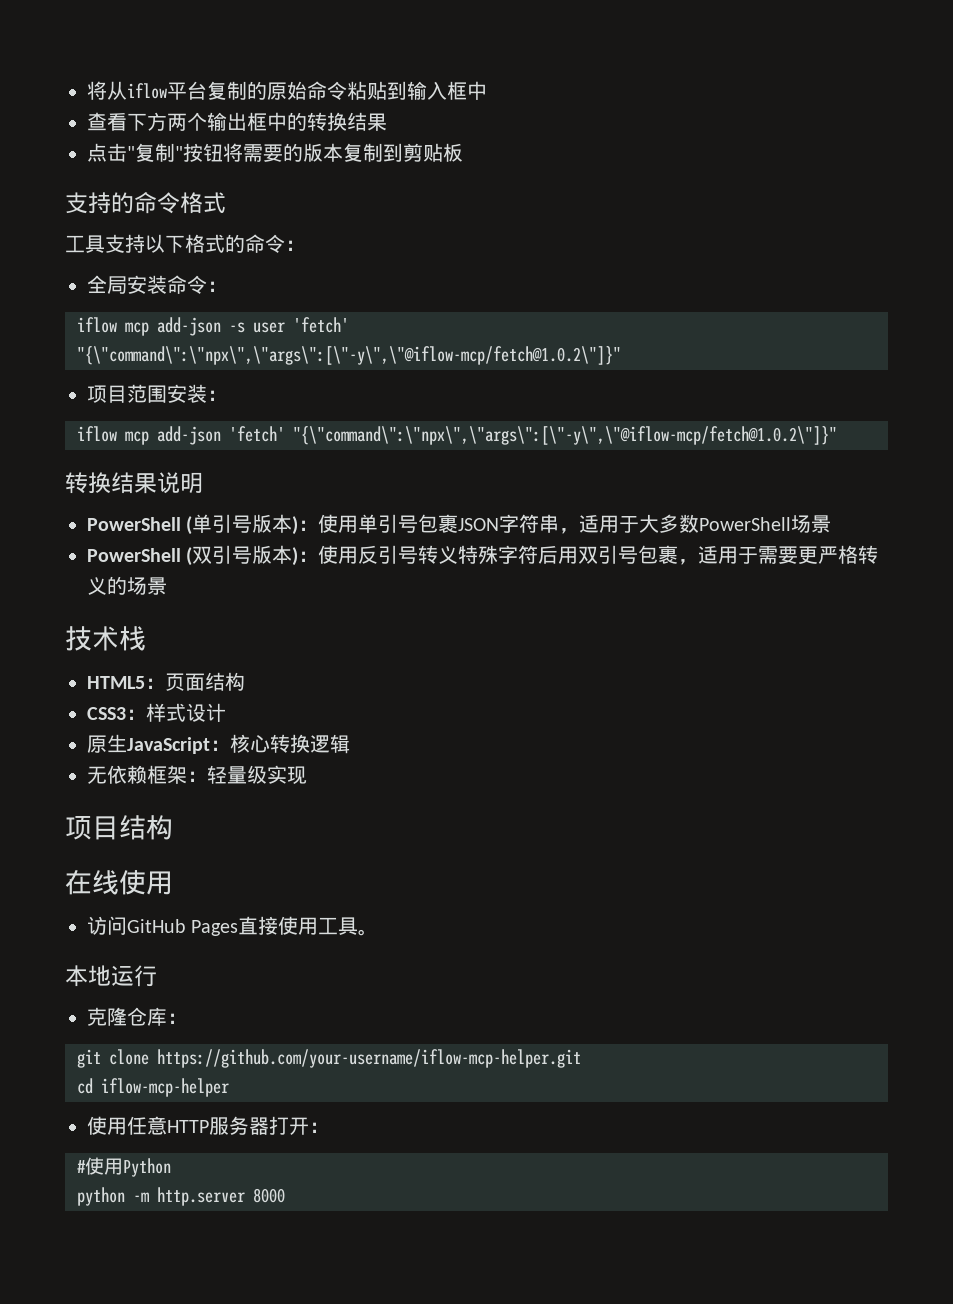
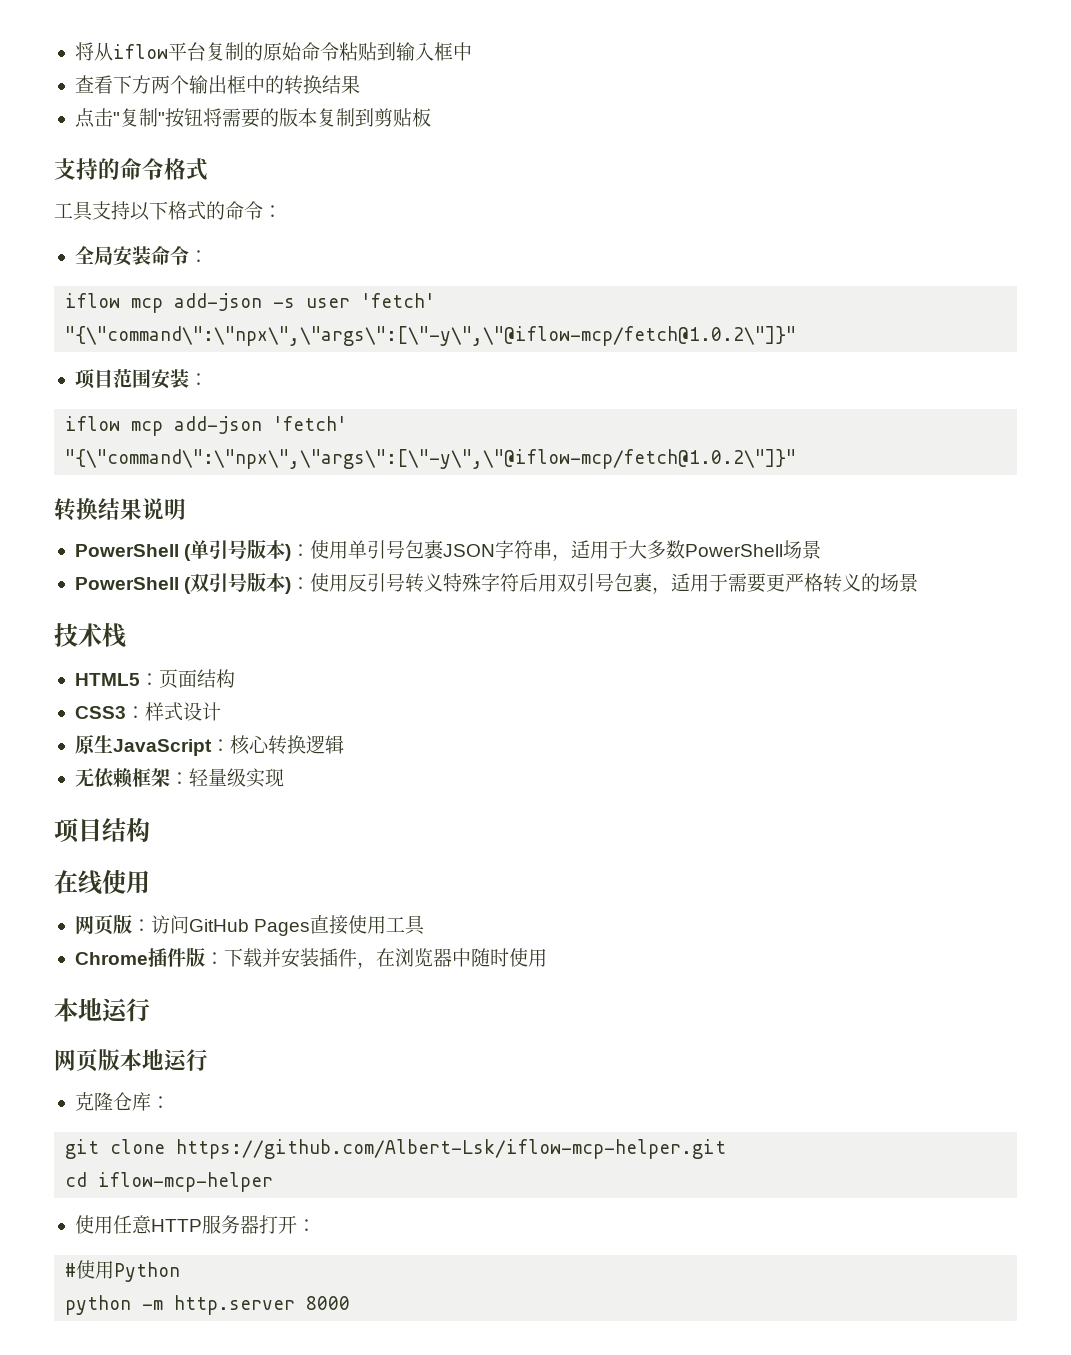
- 访问GitHub Pages直接使用工具。
+ 网页版：访问GitHub Pages直接使用工具
+ Chrome插件版：下载并安装插件，在浏览器中随时使用
  本地运行
+ 网页版本地运行
- git clone https://github.com/your-username/iflow-mcp-helper.git
+ git clone https://github.com/Albert-Lsk/iflow-mcp-helper.git

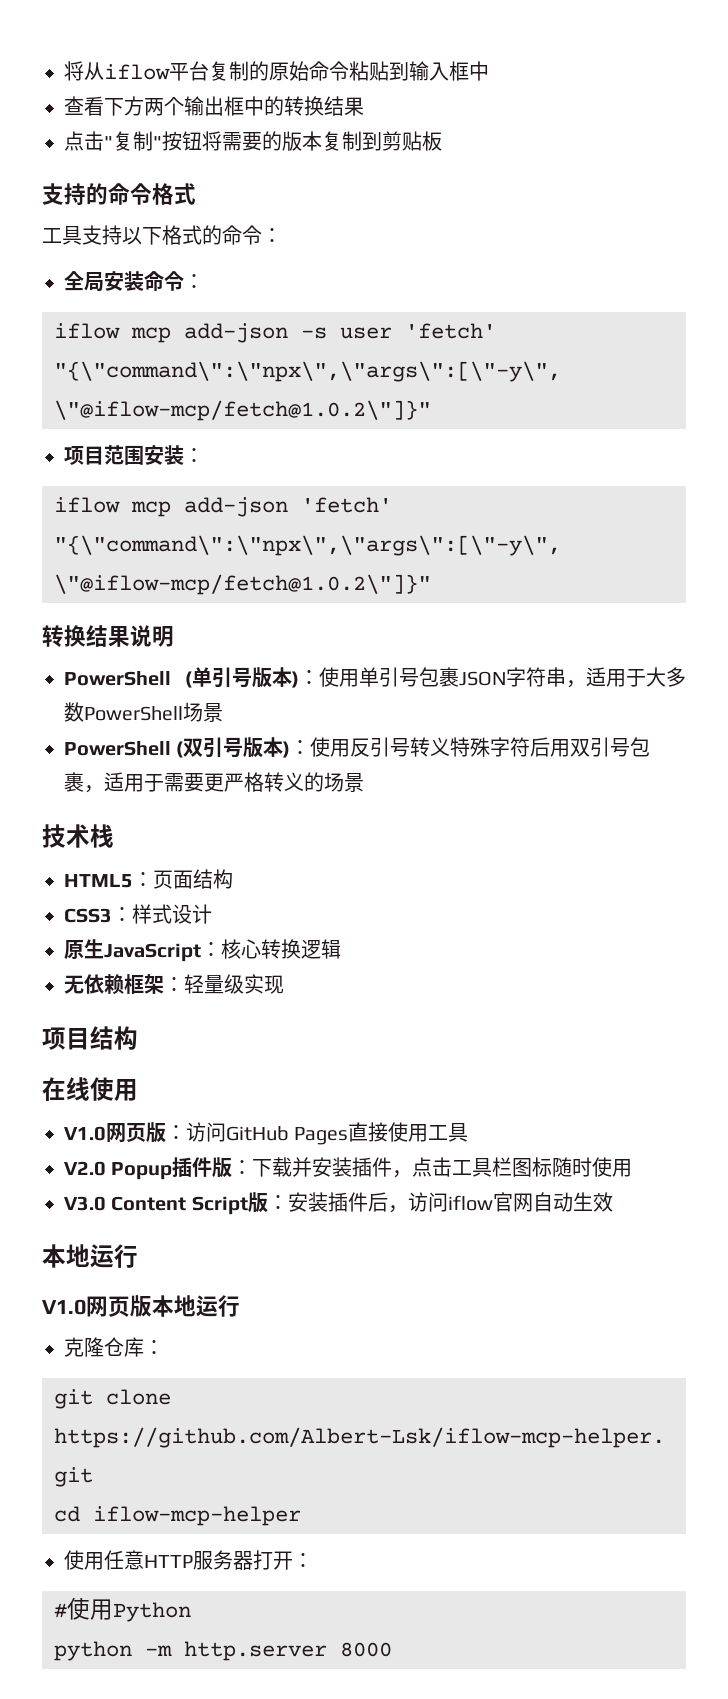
- 网页版：访问GitHub Pages直接使用工具
+ V1.0网页版：访问GitHub Pages直接使用工具
- Chrome插件版：下载并安装插件，在浏览器中随时使用
+ V2.0 Popup插件版：下载并安装插件，点击工具栏图标随时使用
+ V3.0 Content Script版：安装插件后，访问iflow官网自动生效
  本地运行
- 网页版本地运行
+ V1.0网页版本地运行

